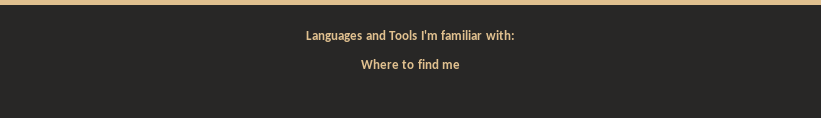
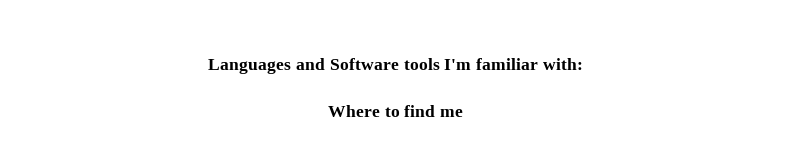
- Languages and Tools I'm familiar with:
+ Languages and Software tools I'm familiar with:

